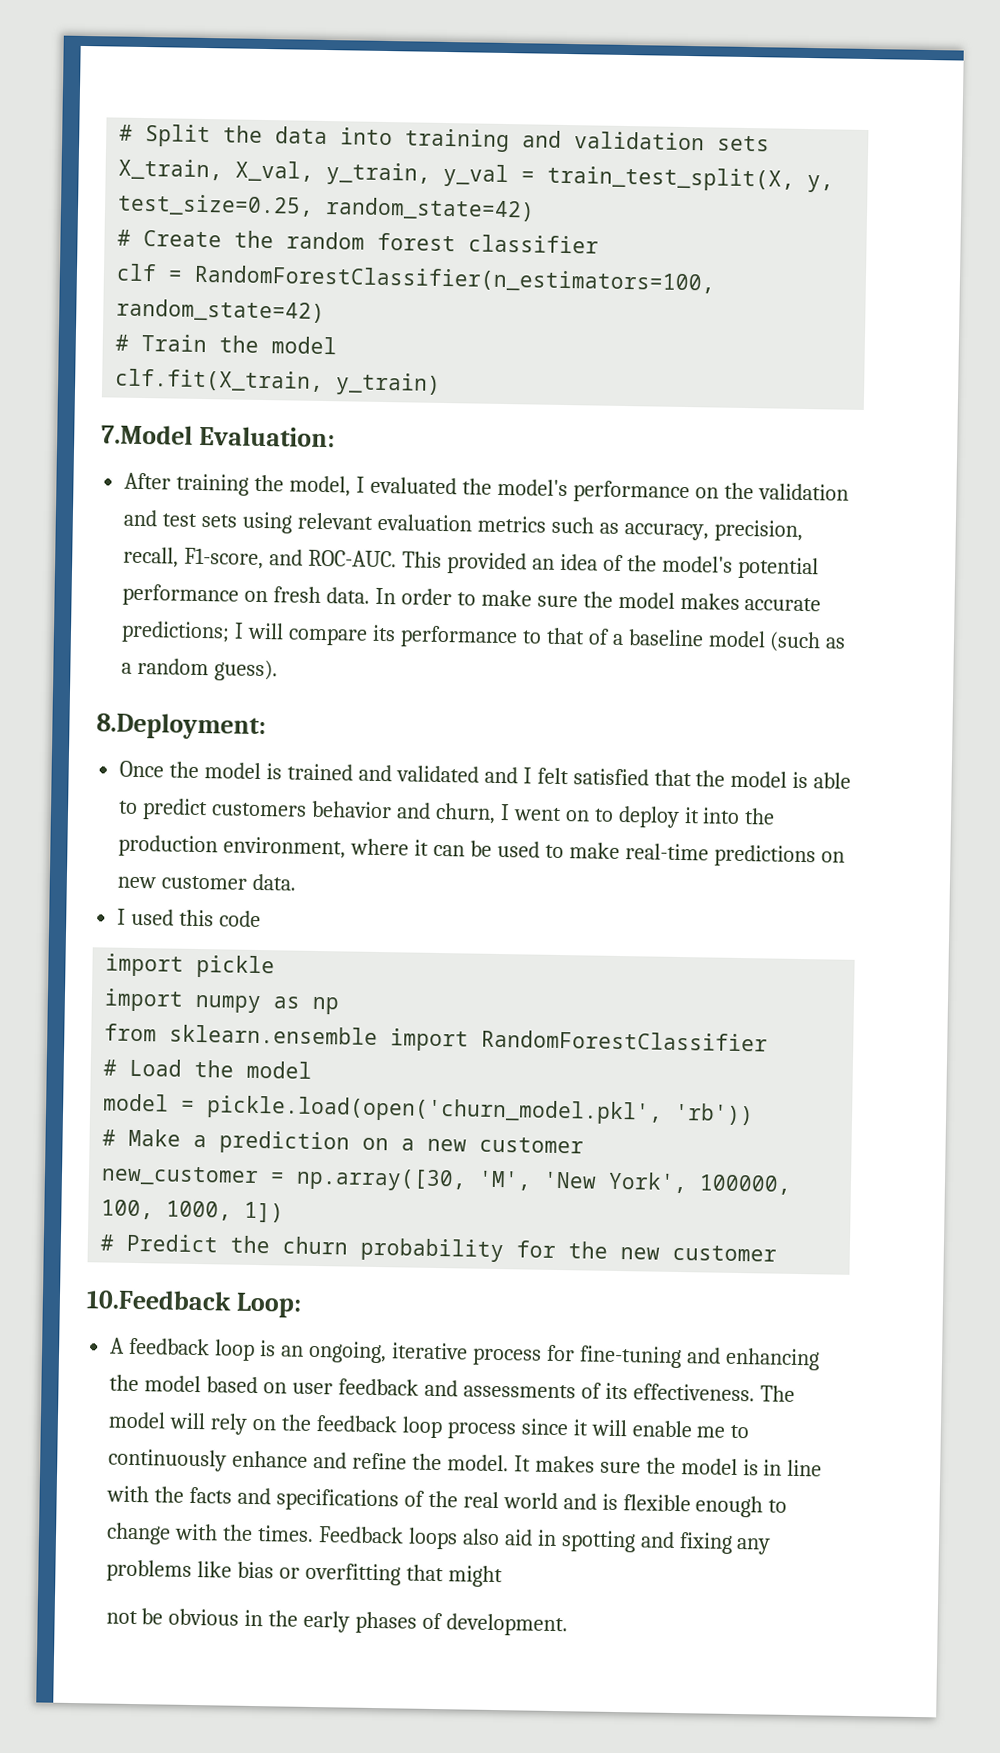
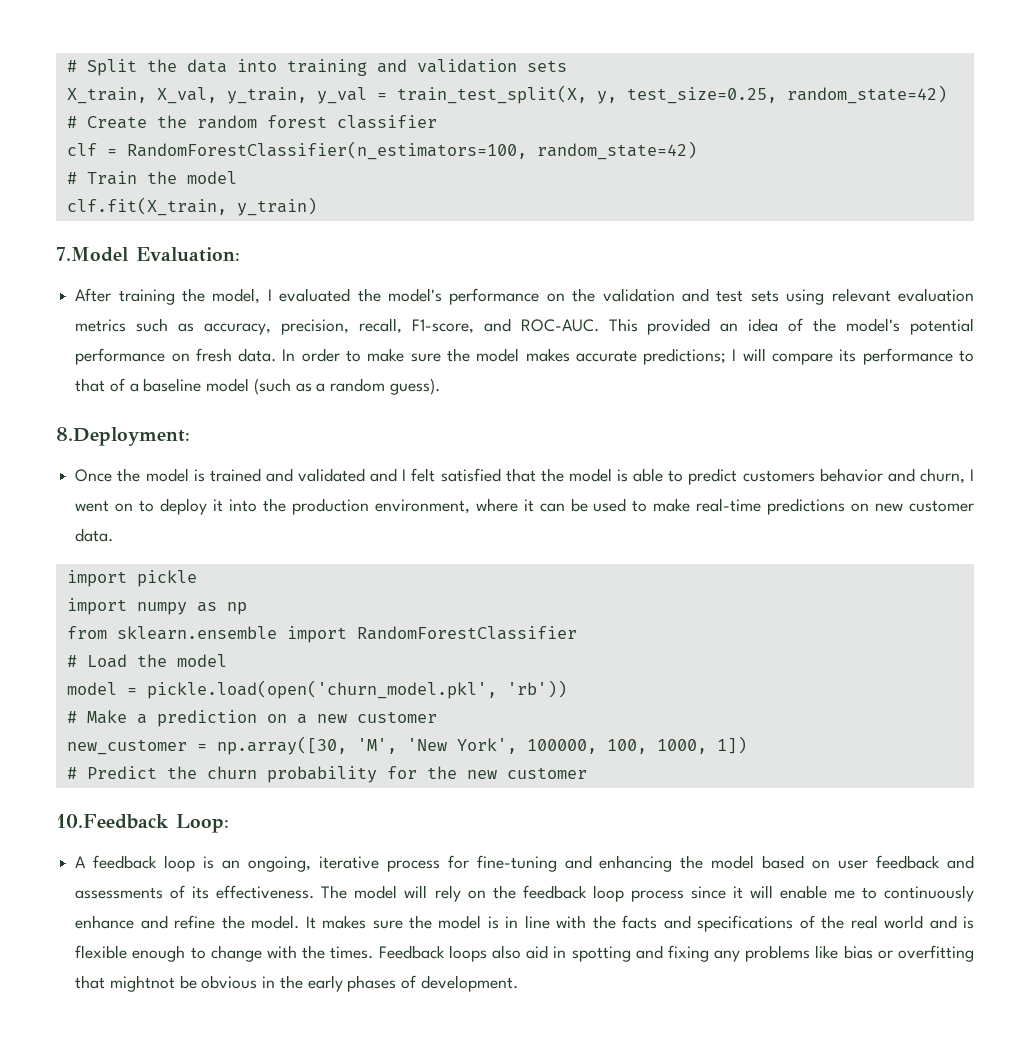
- I used this code
- Feedback loops also aid in spotting and fixing any problems like bias or overfitting that might
- not be obvious in the early phases of development.
+ Feedback loops also aid in spotting and fixing any problems like bias or overfitting that mightnot be obvious in the early phases of development.

